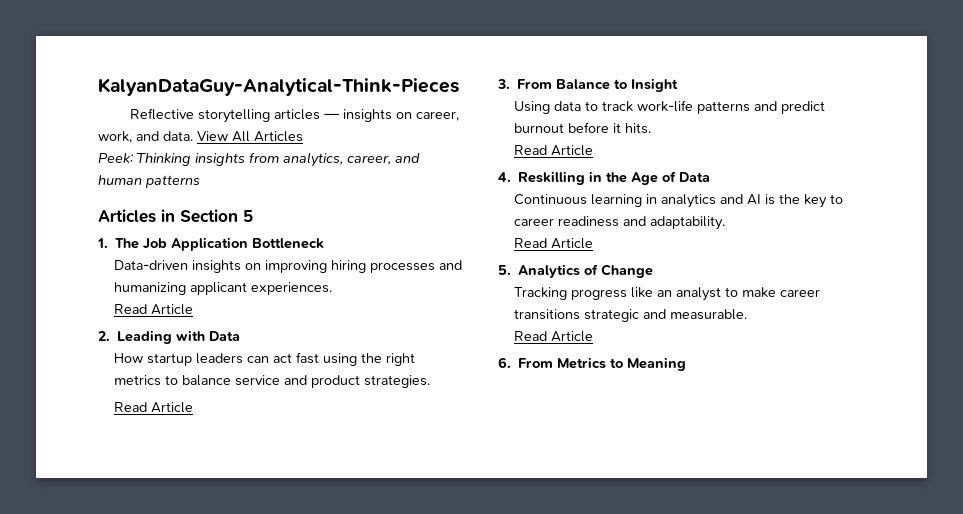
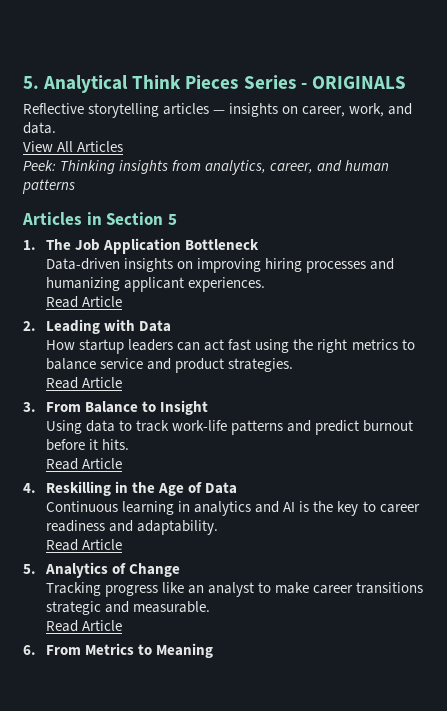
- KalyanDataGuy-Analytical-Think-Pieces
+ 5. Analytical Think Pieces Series - ORIGINALS
- Reflective storytelling articles — insights on career, work, and data. View All Articles
+ Reflective storytelling articles — insights on career, work, and data.
+ View All Articles

